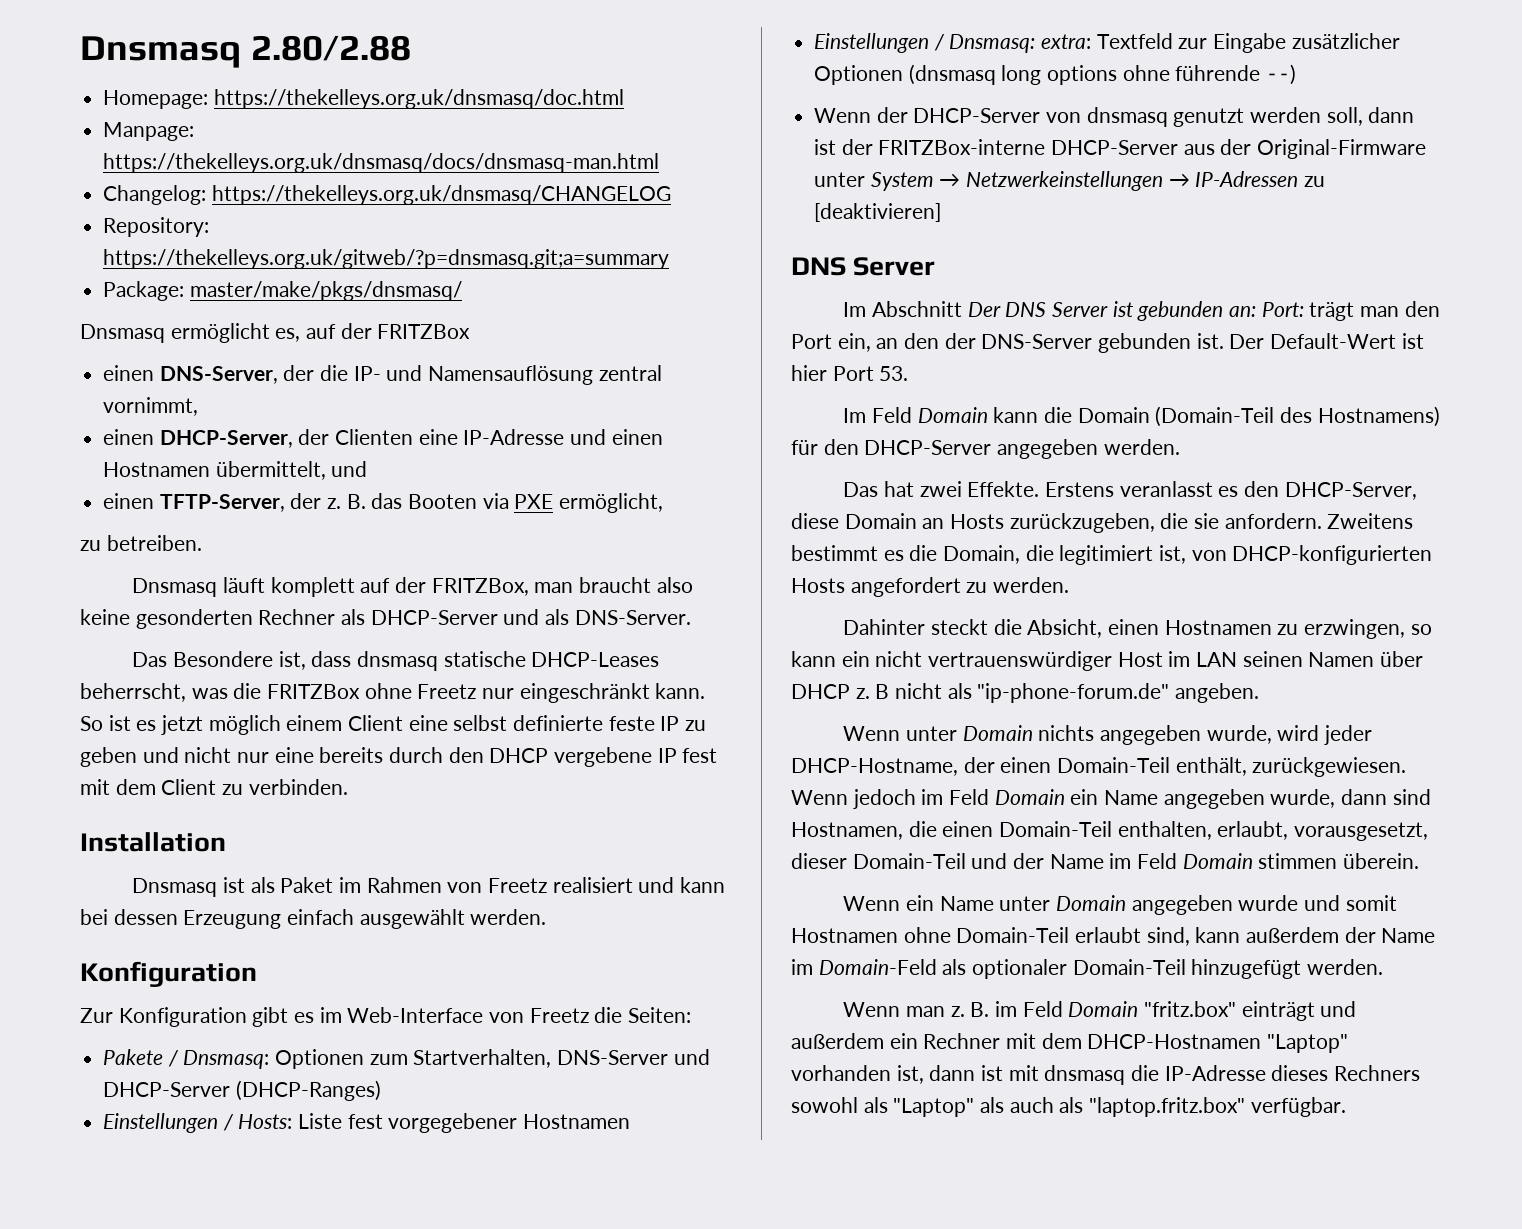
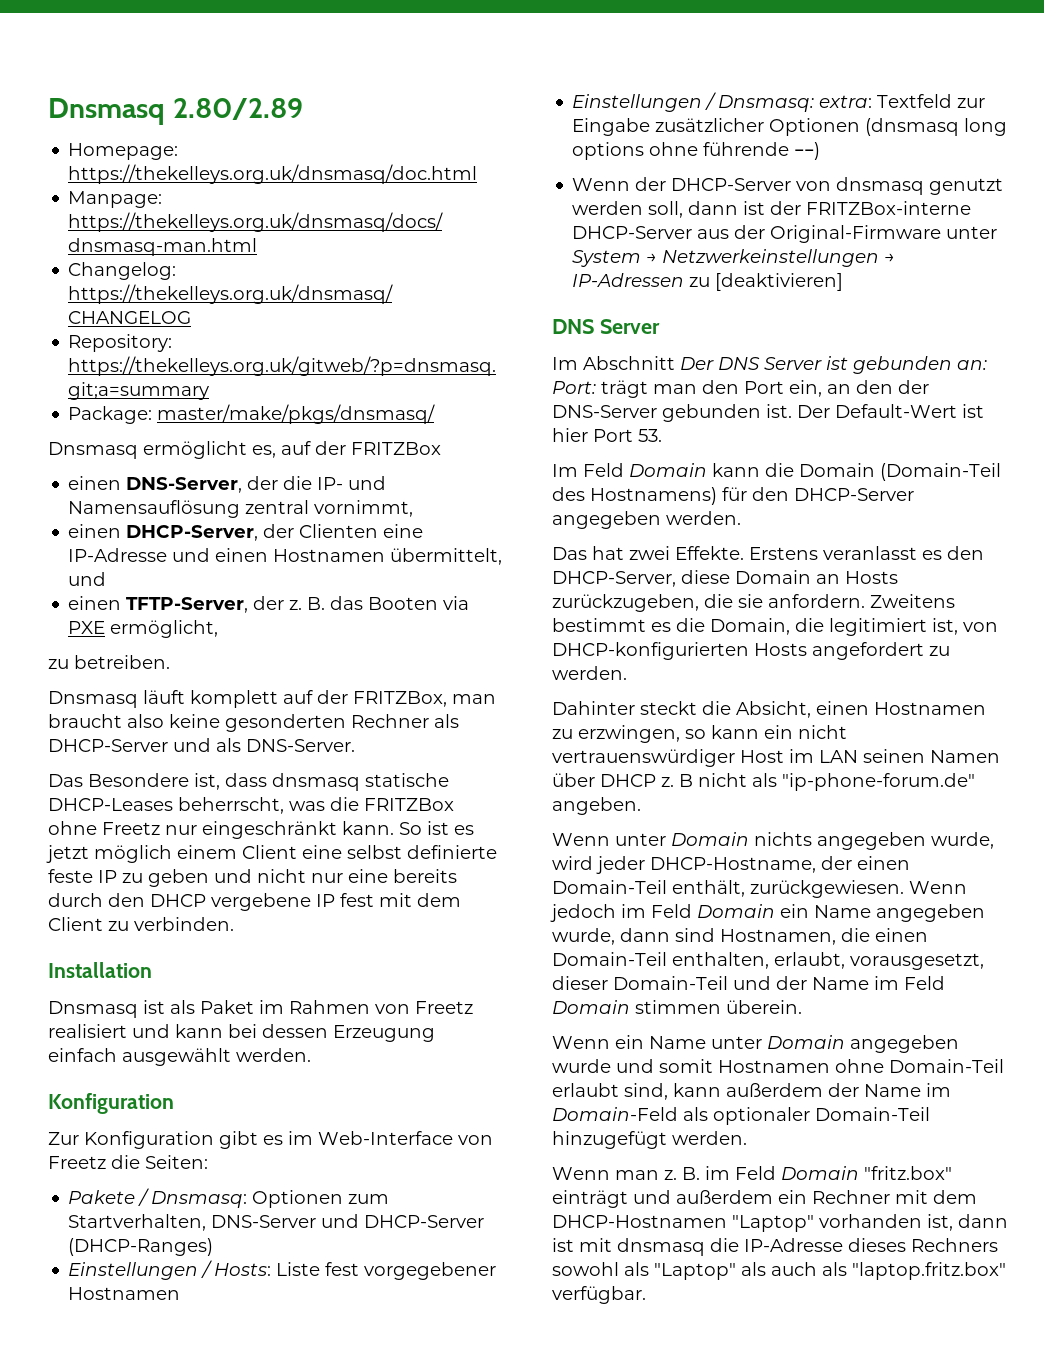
- Dnsmasq 2.80/2.88
+ Dnsmasq 2.80/2.89

